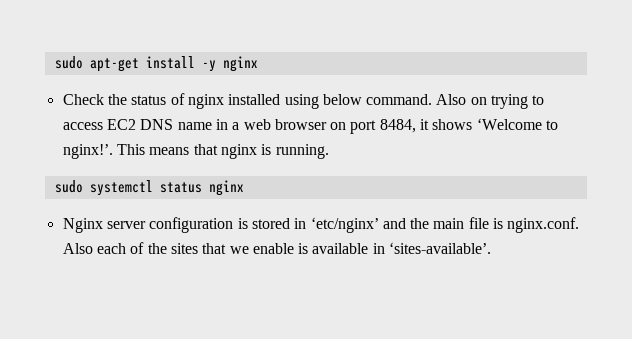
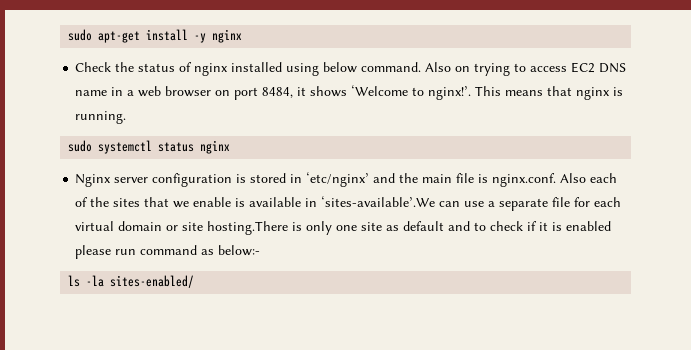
- Nginx server configuration is stored in ‘etc/nginx’ and the main file is nginx.conf. Also each of the sites that we enable is available in ‘sites-available’.
+ Nginx server configuration is stored in ‘etc/nginx’ and the main file is nginx.conf. Also each of the sites that we enable is available in ‘sites-available’.We can use a separate file for each virtual domain or site hosting.There is only one site as default and to check if it is enabled please run command as below:-
+ ls -la sites-enabled/

